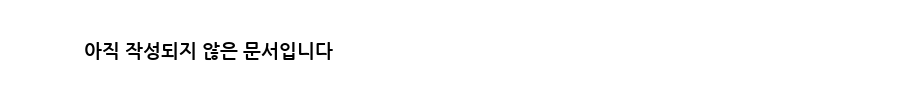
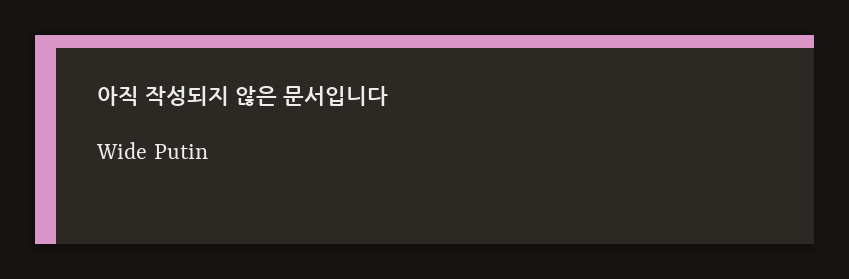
+ Wide Putin

